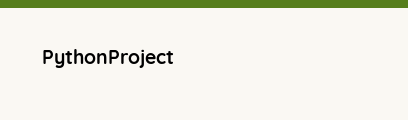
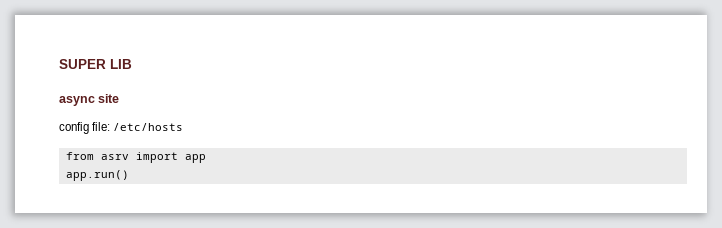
- PythonProject
+ SUPER LIB
+ async site
+ config file: /etc/hosts
+ from asrv import app
+ app.run()

